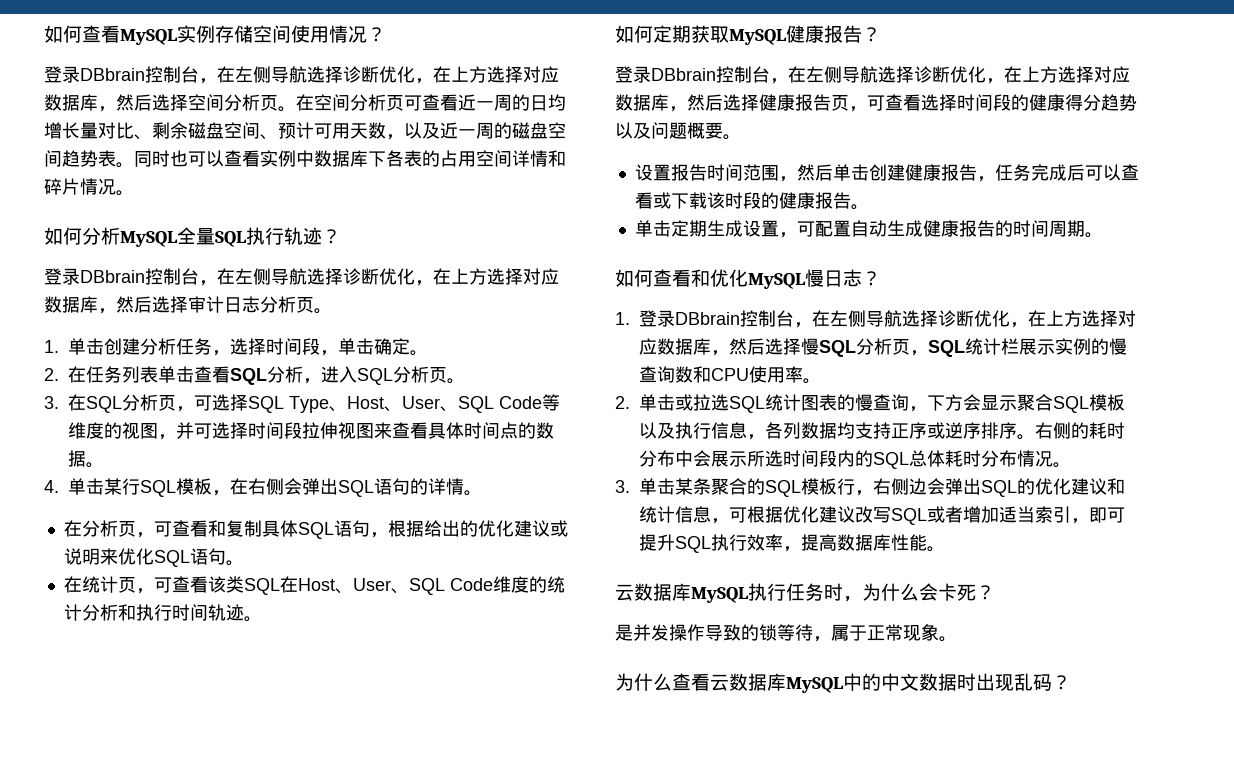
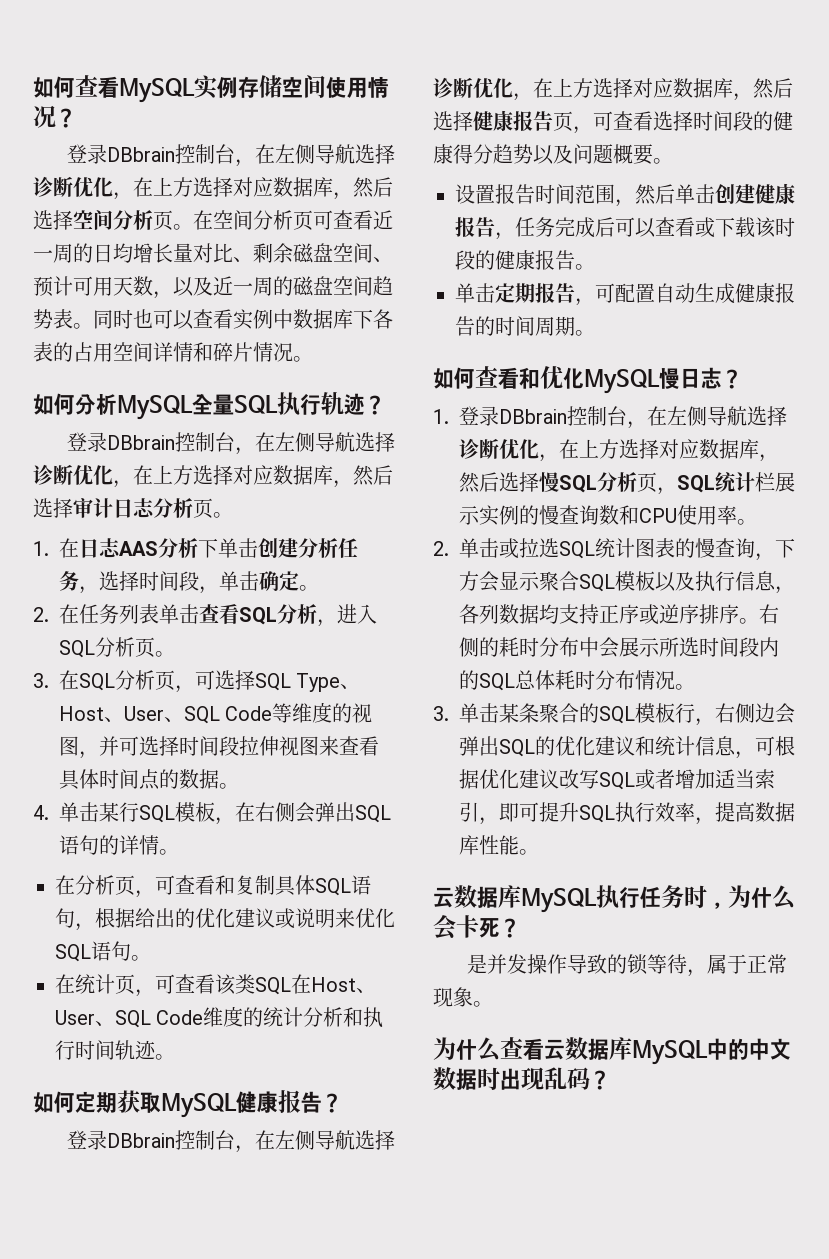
- 1.单击创建分析任务，选择时间段，单击确定。
+ 1.在日志AAS分析下单击创建分析任务，选择时间段，单击确定。
- 单击定期生成设置，可配置自动生成健康报告的时间周期。
+ 单击定期报告，可配置自动生成健康报告的时间周期。

